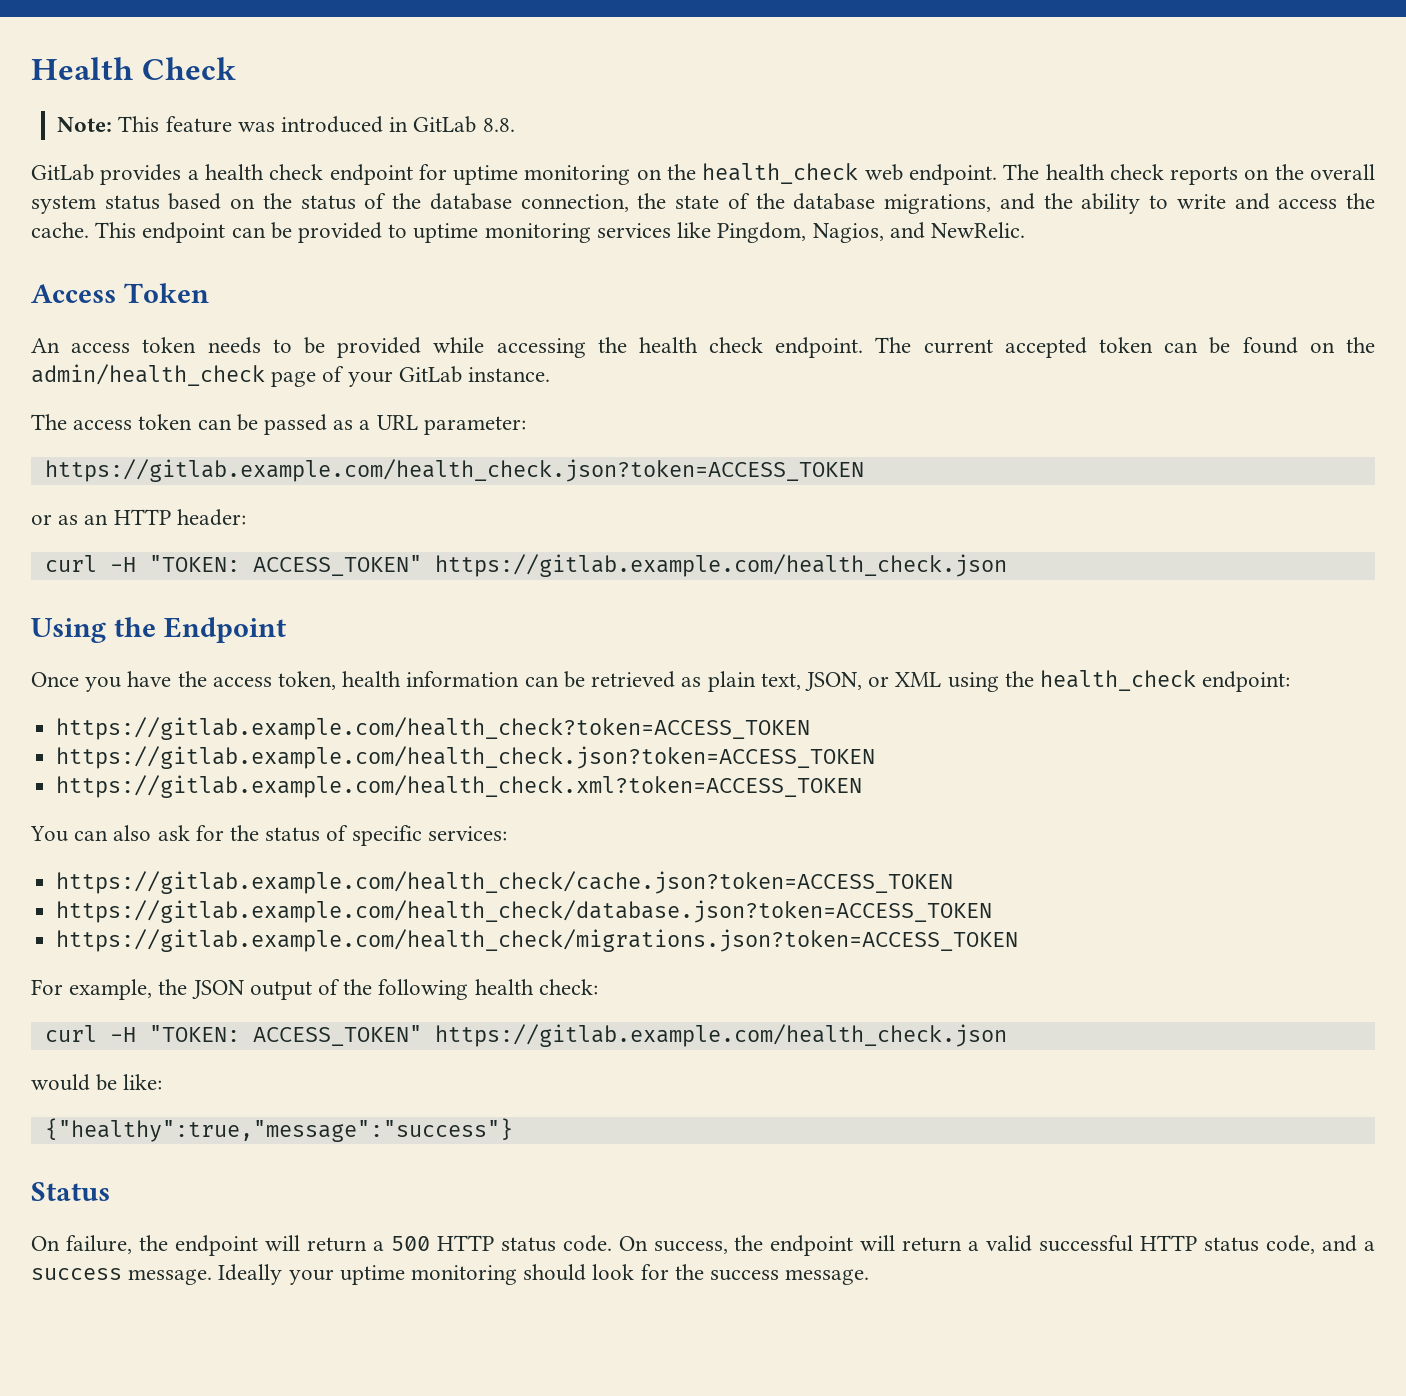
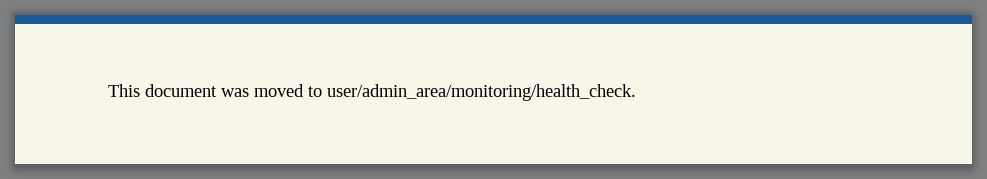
- Health Check
- Note: This feature was introduced in GitLab 8.8.
- GitLab provides a health check endpoint for uptime monitoring on the health_check web endpoint. The health check reports on the overall system status based on the status of the database connection, the state of the database migrations, and the ability to write and access the cache. This endpoint can be provided to uptime monitoring services like Pingdom, Nagios, and NewRelic.
- Access Token
- An access token needs to be provided while accessing the health check endpoint. The current accepted token can be found on the admin/health_check page of your GitLab instance.
- The access token can be passed as a URL parameter:
- https://gitlab.example.com/health_check.json?token=ACCESS_TOKEN
- or as an HTTP header:
- curl -H "TOKEN: ACCESS_TOKEN" https://gitlab.example.com/health_check.json
- Using the Endpoint
- Once you have the access token, health information can be retrieved as plain text, JSON, or XML using the health_check endpoint:
- https://gitlab.example.com/health_check?token=ACCESS_TOKEN
- https://gitlab.example.com/health_check.json?token=ACCESS_TOKEN
- https://gitlab.example.com/health_check.xml?token=ACCESS_TOKEN
- You can also ask for the status of specific services:
- https://gitlab.example.com/health_check/cache.json?token=ACCESS_TOKEN
- https://gitlab.example.com/health_check/database.json?token=ACCESS_TOKEN
- https://gitlab.example.com/health_check/migrations.json?token=ACCESS_TOKEN
- For example, the JSON output of the following health check:
- curl -H "TOKEN: ACCESS_TOKEN" https://gitlab.example.com/health_check.json
- would be like:
- {"healthy":true,"message":"success"}
- Status
- On failure, the endpoint will return a 500 HTTP status code. On success, the endpoint will return a valid successful HTTP status code, and a success message. Ideally your uptime monitoring should look for the success message.
+ This document was moved to user/admin_area/monitoring/health_check.

